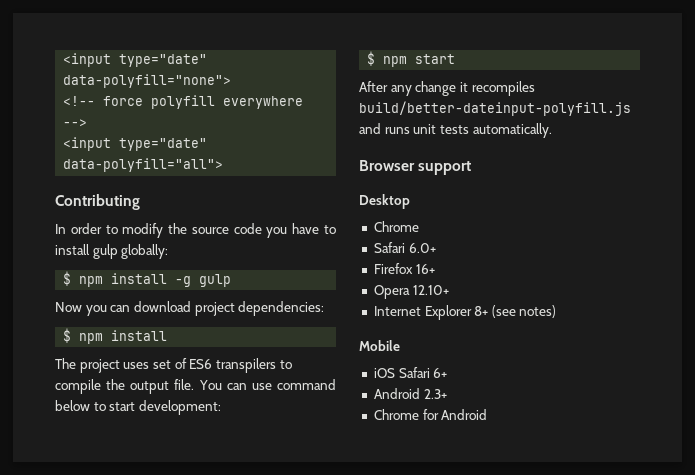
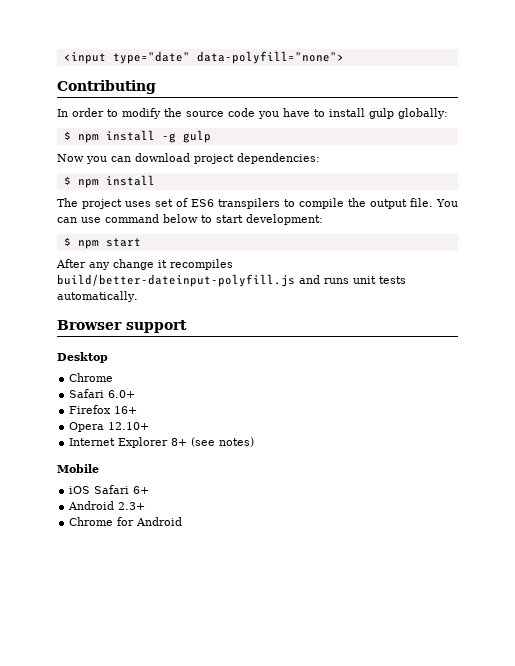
- <!-- force polyfill everywhere -->
- <input type="date" data-polyfill="all">

